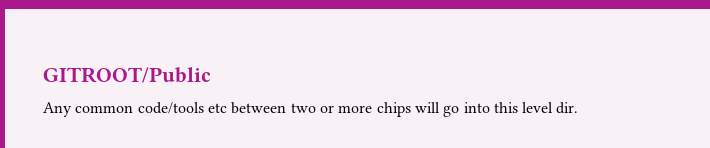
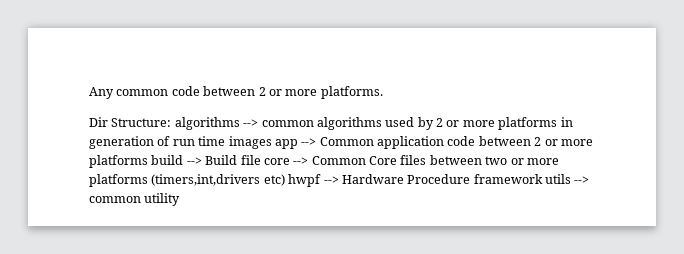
- GITROOT/Public
- Any common code/tools etc between two or more chips will go into this level dir.
+ Any common code between 2 or more platforms.
+ Dir Structure: algorithms --> common algorithms used by 2 or more platforms in generation of run time images app --> Common application code between 2 or more platforms build --> Build file core --> Common Core files between two or more platforms (timers,int,drivers etc) hwpf --> Hardware Procedure framework utils --> common utility

